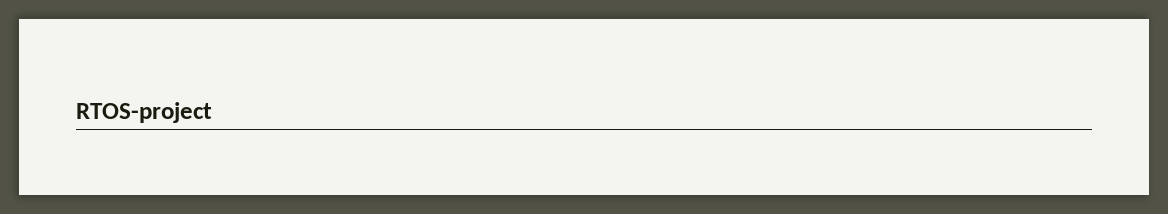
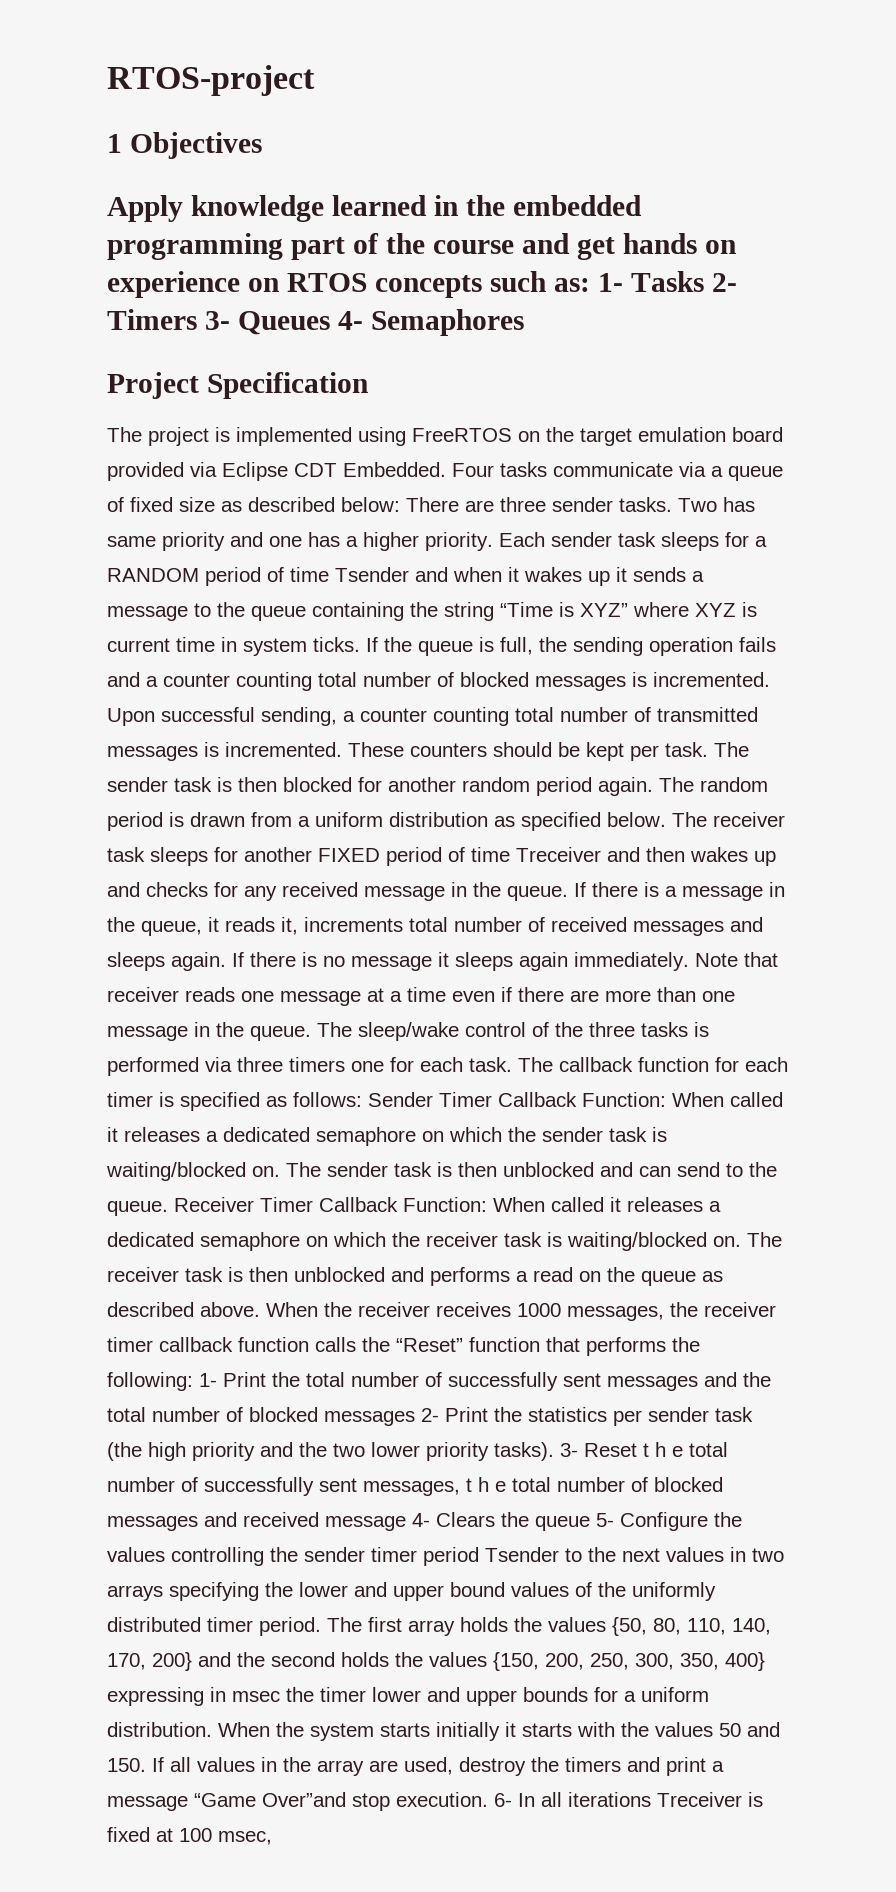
+ 1 Objectives
+ Apply knowledge learned in the embedded programming part of the course and get hands on experience on RTOS concepts such as: 1- Tasks 2- Timers 3- Queues 4- Semaphores
+ Project Specification
+ The project is implemented using FreeRTOS on the target emulation board provided via Eclipse CDT Embedded. Four tasks communicate via a queue of fixed size as described below: There are three sender tasks. Two has same priority and one has a higher priority. Each sender task sleeps for a RANDOM period of time Tsender and when it wakes up it sends a message to the queue containing the string “Time is XYZ” where XYZ is current time in system ticks. If the queue is full, the sending operation fails and a counter counting total number of blocked messages is incremented. Upon successful sending, a counter counting total number of transmitted messages is incremented. These counters should be kept per task. The sender task is then blocked for another random period again. The random period is drawn from a uniform distribution as specified below. The receiver task sleeps for another FIXED period of time Treceiver and then wakes up and checks for any received message in the queue. If there is a message in the queue, it reads it, increments total number of received messages and sleeps again. If there is no message it sleeps again immediately. Note that receiver reads one message at a time even if there are more than one message in the queue. The sleep/wake control of the three tasks is performed via three timers one for each task. The callback function for each timer is specified as follows: Sender Timer Callback Function: When called it releases a dedicated semaphore on which the sender task is waiting/blocked on. The sender task is then unblocked and can send to the queue. Receiver Timer Callback Function: When called it releases a dedicated semaphore on which the receiver task is waiting/blocked on. The receiver task is then unblocked and performs a read on the queue as described above. When the receiver receives 1000 messages, the receiver timer callback function calls the “Reset” function that performs the following: 1- Print the total number of successfully sent messages and the total number of blocked messages 2- Print the statistics per sender task (the high priority and the two lower priority tasks). 3- Reset t h e total number of successfully sent messages, t h e total number of blocked messages and received message 4- Clears the queue 5- Configure the values controlling the sender timer period Tsender to the next values in two arrays specifying the lower and upper bound values of the uniformly distributed timer period. The first array holds the values {50, 80, 110, 140, 170, 200} and the second holds the values {150, 200, 250, 300, 350, 400} expressing in msec the timer lower and upper bounds for a uniform distribution. When the system starts initially it starts with the values 50 and 150. If all values in the array are used, destroy the timers and print a message “Game Over”and stop execution. 6- In all iterations Treceiver is fixed at 100 msec,

